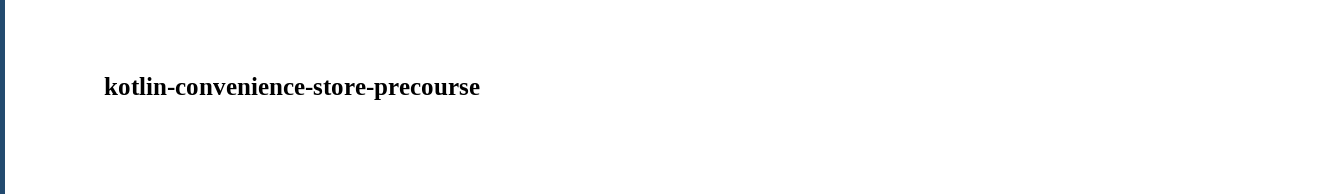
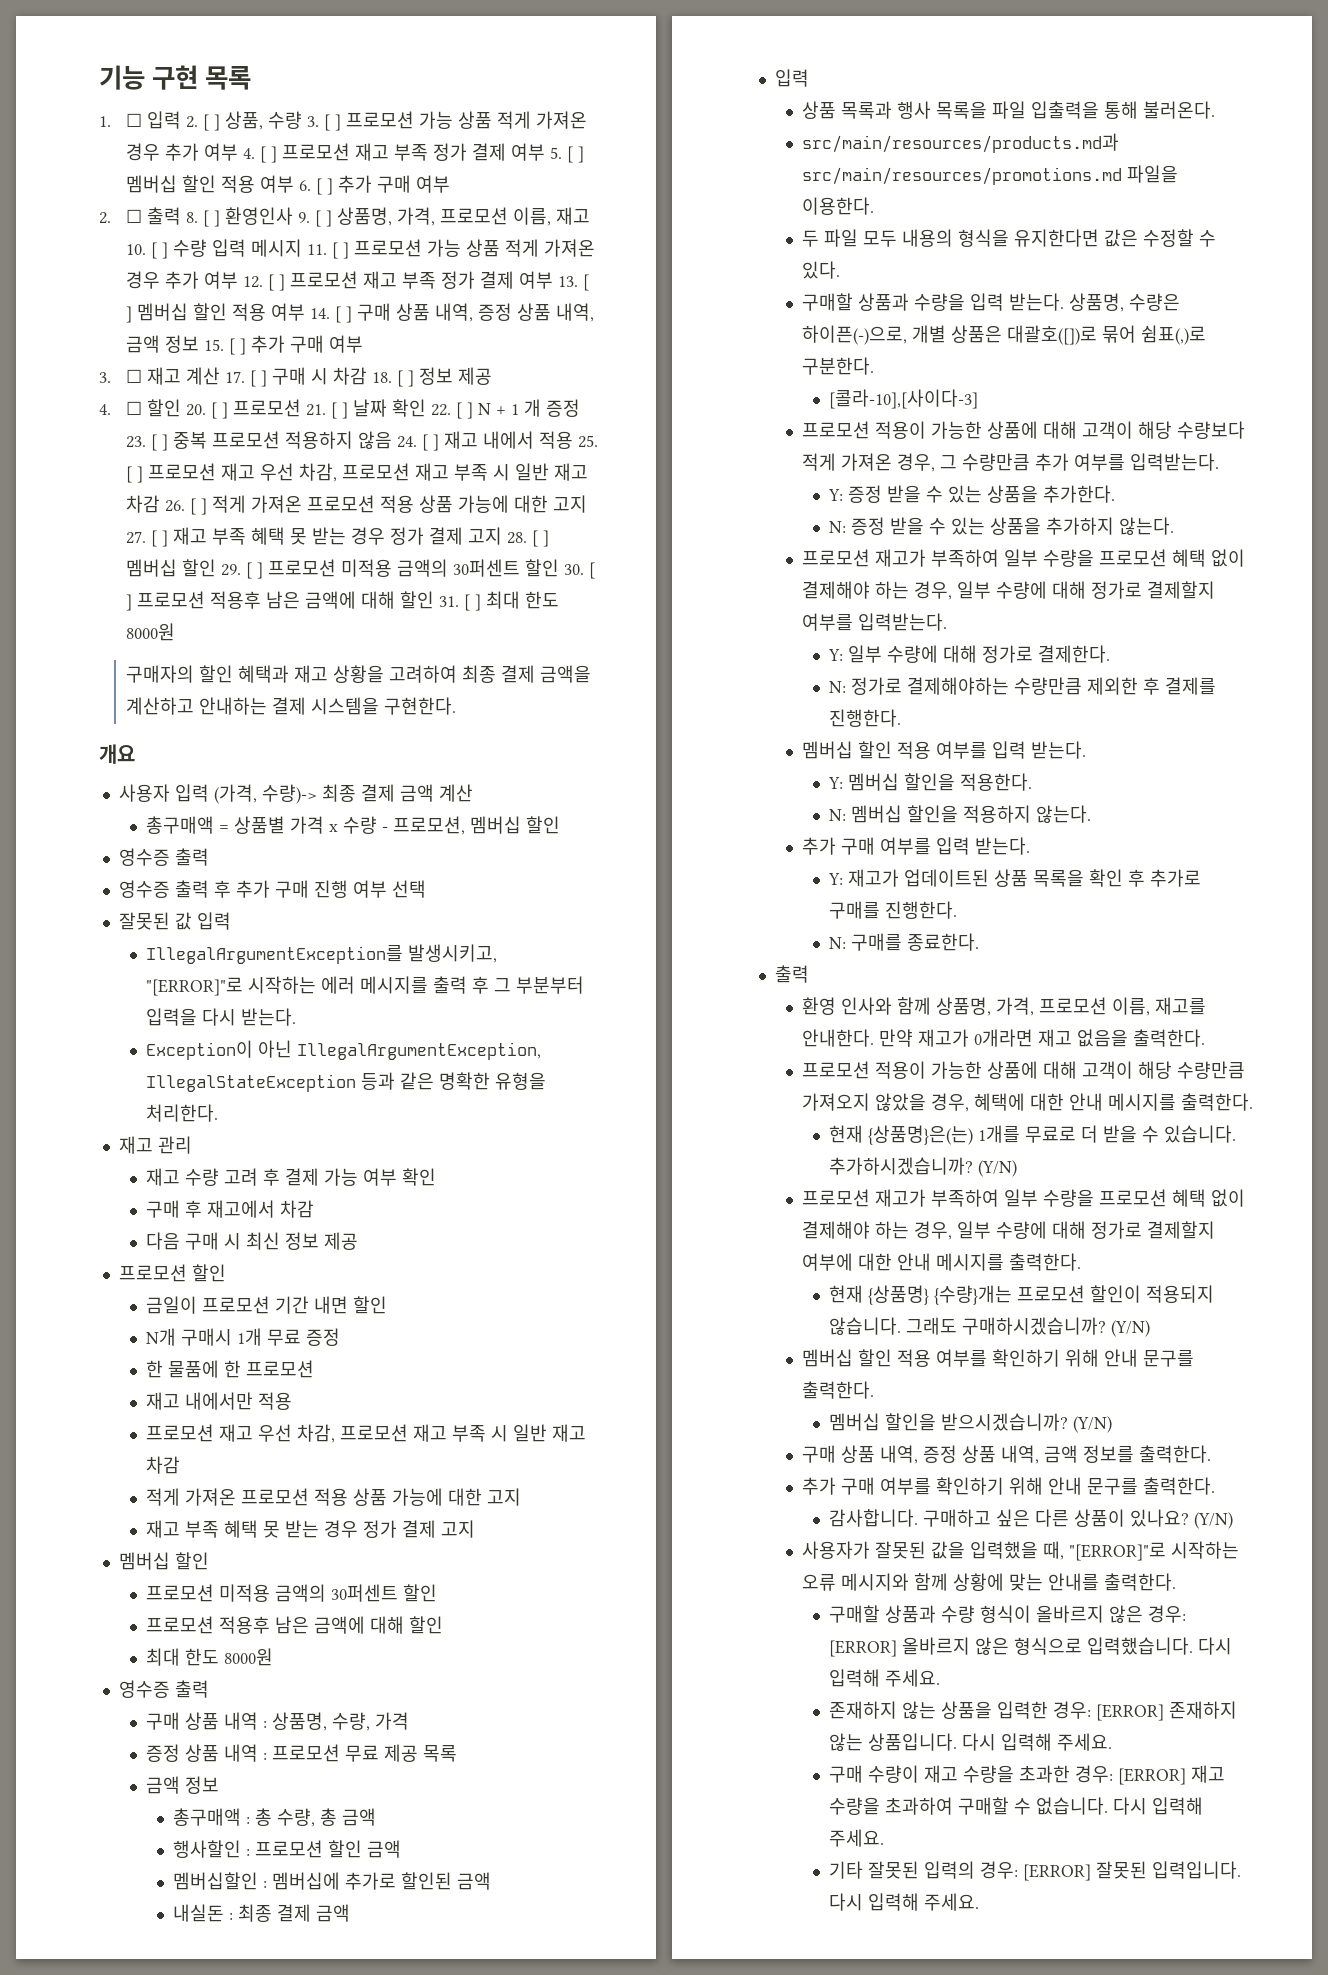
- kotlin-convenience-store-precourse
+ 기능 구현 목록
+ 1. ☐ 입력 2. [ ] 상품, 수량 3. [ ] 프로모션 가능 상품 적게 가져온 경우 추가 여부 4. [ ] 프로모션 재고 부족 정가 결제 여부 5. [ ] 멤버십 할인 적용 여부 6. [ ] 추가 구매 여부
+ 2. ☐ 출력 8. [ ] 환영인사 9. [ ] 상품명, 가격, 프로모션 이름, 재고 10. [ ] 수량 입력 메시지 11. [ ] 프로모션 가능 상품 적게 가져온 경우 추가 여부 12. [ ] 프로모션 재고 부족 정가 결제 여부 13. [ ] 멤버십 할인 적용 여부 14. [ ] 구매 상품 내역, 증정 상품 내역, 금액 정보 15. [ ] 추가 구매 여부
+ 3. ☐ 재고 계산 17. [ ] 구매 시 차감 18. [ ] 정보 제공
+ 4. ☐ 할인 20. [ ] 프로모션 21. [ ] 날짜 확인 22. [ ] N + 1 개 증정 23. [ ] 중복 프로모션 적용하지 않음 24. [ ] 재고 내에서 적용 25. [ ] 프로모션 재고 우선 차감, 프로모션 재고 부족 시 일반 재고 차감 26. [ ] 적게 가져온 프로모션 적용 상품 가능에 대한 고지 27. [ ] 재고 부족 혜택 못 받는 경우 정가 결제 고지 28. [ ] 멤버십 할인 29. [ ] 프로모션 미적용 금액의 30퍼센트 할인 30. [ ] 프로모션 적용후 남은 금액에 대해 할인 31. [ ] 최대 한도 8000원
+ 구매자의 할인 혜택과 재고 상황을 고려하여 최종 결제 금액을 계산하고 안내하는 결제 시스템을 구현한다.
+ 개요
+ 사용자 입력 (가격, 수량)-> 최종 결제 금액 계산
+ 총구매액 = 상품별 가격 x 수량 - 프로모션, 멤버십 할인
+ 영수증 출력
+ 영수증 출력 후 추가 구매 진행 여부 선택
+ 잘못된 값 입력
+ IllegalArgumentException를 발생시키고, "[ERROR]"로 시작하는 에러 메시지를 출력 후 그 부분부터 입력을 다시 받는다.
+ Exception이 아닌 IllegalArgumentException, IllegalStateException 등과 같은 명확한 유형을 처리한다.
+ 재고 관리
+ 재고 수량 고려 후 결제 가능 여부 확인
+ 구매 후 재고에서 차감
+ 다음 구매 시 최신 정보 제공
+ 프로모션 할인
+ 금일이 프로모션 기간 내면 할인
+ N개 구매시 1개 무료 증정
+ 한 물품에 한 프로모션
+ 재고 내에서만 적용
+ 프로모션 재고 우선 차감, 프로모션 재고 부족 시 일반 재고 차감
+ 적게 가져온 프로모션 적용 상품 가능에 대한 고지
+ 재고 부족 혜택 못 받는 경우 정가 결제 고지
+ 멤버십 할인
+ 프로모션 미적용 금액의 30퍼센트 할인
+ 프로모션 적용후 남은 금액에 대해 할인
+ 최대 한도 8000원
+ 영수증 출력
+ 구매 상품 내역 : 상품명, 수량, 가격
+ 증정 상품 내역 : 프로모션 무료 제공 목록
+ 금액 정보
+ 총구매액 : 총 수량, 총 금액
+ 행사할인 : 프로모션 할인 금액
+ 멤버십할인 : 멤버십에 추가로 할인된 금액
+ 내실돈 : 최종 결제 금액
+ 입력
+ 상품 목록과 행사 목록을 파일 입출력을 통해 불러온다.
+ src/main/resources/products.md과 src/main/resources/promotions.md 파일을 이용한다.
+ 두 파일 모두 내용의 형식을 유지한다면 값은 수정할 수 있다.
+ 구매할 상품과 수량을 입력 받는다. 상품명, 수량은 하이픈(-)으로, 개별 상품은 대괄호([])로 묶어 쉼표(,)로 구분한다.
+ [콜라-10],[사이다-3]
+ 프로모션 적용이 가능한 상품에 대해 고객이 해당 수량보다 적게 가져온 경우, 그 수량만큼 추가 여부를 입력받는다.
+ Y: 증정 받을 수 있는 상품을 추가한다.
+ N: 증정 받을 수 있는 상품을 추가하지 않는다.
+ 프로모션 재고가 부족하여 일부 수량을 프로모션 혜택 없이 결제해야 하는 경우, 일부 수량에 대해 정가로 결제할지 여부를 입력받는다.
+ Y: 일부 수량에 대해 정가로 결제한다.
+ N: 정가로 결제해야하는 수량만큼 제외한 후 결제를 진행한다.
+ 멤버십 할인 적용 여부를 입력 받는다.
+ Y: 멤버십 할인을 적용한다.
+ N: 멤버십 할인을 적용하지 않는다.
+ 추가 구매 여부를 입력 받는다.
+ Y: 재고가 업데이트된 상품 목록을 확인 후 추가로 구매를 진행한다.
+ N: 구매를 종료한다.
+ 출력
+ 환영 인사와 함께 상품명, 가격, 프로모션 이름, 재고를 안내한다. 만약 재고가 0개라면 재고 없음을 출력한다.
+ 프로모션 적용이 가능한 상품에 대해 고객이 해당 수량만큼 가져오지 않았을 경우, 혜택에 대한 안내 메시지를 출력한다.
+ 현재 {상품명}은(는) 1개를 무료로 더 받을 수 있습니다. 추가하시겠습니까? (Y/N)
+ 프로모션 재고가 부족하여 일부 수량을 프로모션 혜택 없이 결제해야 하는 경우, 일부 수량에 대해 정가로 결제할지 여부에 대한 안내 메시지를 출력한다.
+ 현재 {상품명} {수량}개는 프로모션 할인이 적용되지 않습니다. 그래도 구매하시겠습니까? (Y/N)
+ 멤버십 할인 적용 여부를 확인하기 위해 안내 문구를 출력한다.
+ 멤버십 할인을 받으시겠습니까? (Y/N)
+ 구매 상품 내역, 증정 상품 내역, 금액 정보를 출력한다.
+ 추가 구매 여부를 확인하기 위해 안내 문구를 출력한다.
+ 감사합니다. 구매하고 싶은 다른 상품이 있나요? (Y/N)
+ 사용자가 잘못된 값을 입력했을 때, "[ERROR]"로 시작하는 오류 메시지와 함께 상황에 맞는 안내를 출력한다.
+ 구매할 상품과 수량 형식이 올바르지 않은 경우: [ERROR] 올바르지 않은 형식으로 입력했습니다. 다시 입력해 주세요.
+ 존재하지 않는 상품을 입력한 경우: [ERROR] 존재하지 않는 상품입니다. 다시 입력해 주세요.
+ 구매 수량이 재고 수량을 초과한 경우: [ERROR] 재고 수량을 초과하여 구매할 수 없습니다. 다시 입력해 주세요.
+ 기타 잘못된 입력의 경우: [ERROR] 잘못된 입력입니다. 다시 입력해 주세요.

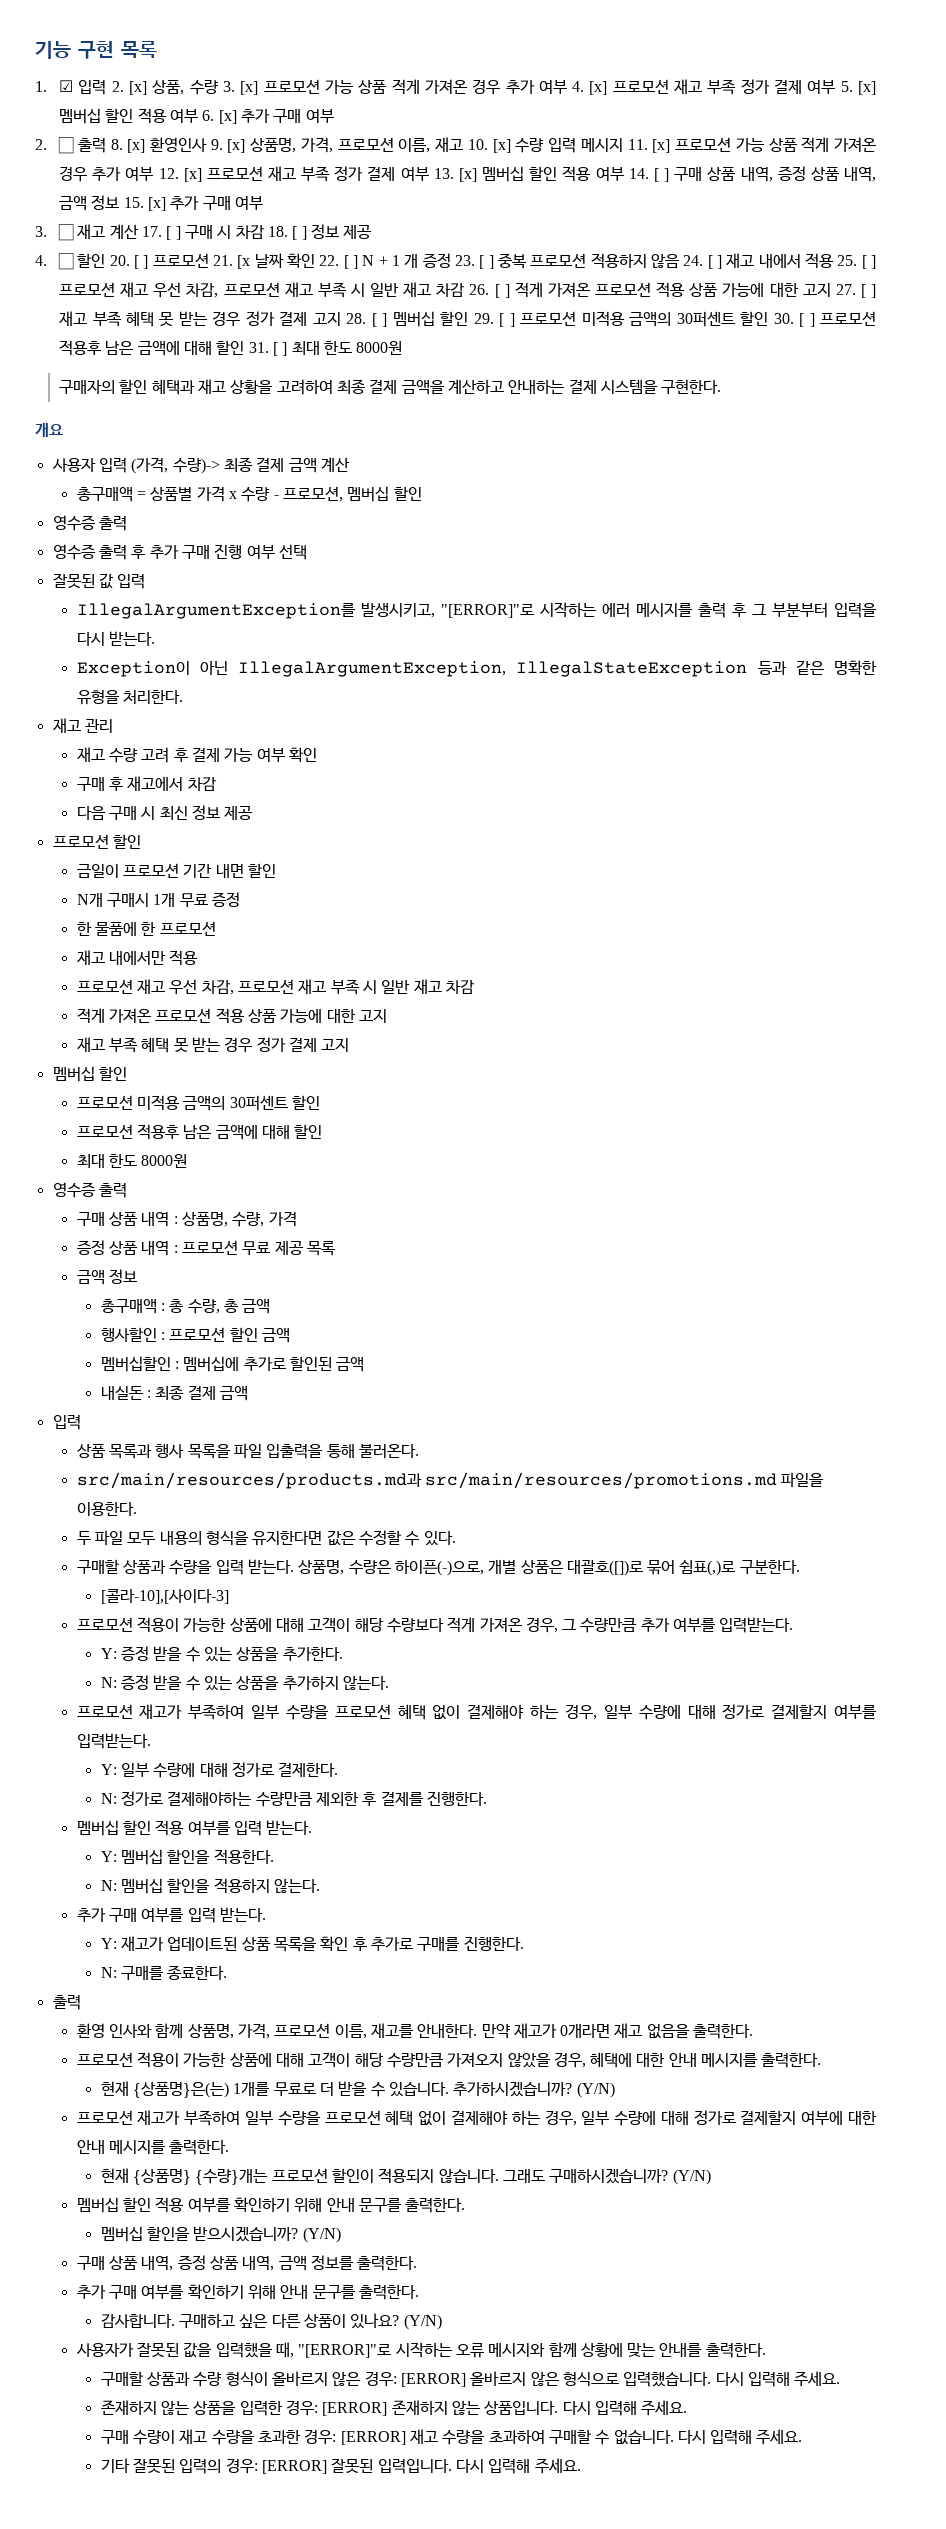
- 1. ☐ 입력 2. [ ] 상품, 수량 3. [ ] 프로모션 가능 상품 적게 가져온 경우 추가 여부 4. [ ] 프로모션 재고 부족 정가 결제 여부 5. [ ] 멤버십 할인 적용 여부 6. [ ] 추가 구매 여부
+ 1. ☑ 입력 2. [x] 상품, 수량 3. [x] 프로모션 가능 상품 적게 가져온 경우 추가 여부 4. [x] 프로모션 재고 부족 정가 결제 여부 5. [x] 멤버십 할인 적용 여부 6. [x] 추가 구매 여부
- 2. ☐ 출력 8. [ ] 환영인사 9. [ ] 상품명, 가격, 프로모션 이름, 재고 10. [ ] 수량 입력 메시지 11. [ ] 프로모션 가능 상품 적게 가져온 경우 추가 여부 12. [ ] 프로모션 재고 부족 정가 결제 여부 13. [ ] 멤버십 할인 적용 여부 14. [ ] 구매 상품 내역, 증정 상품 내역, 금액 정보 15. [ ] 추가 구매 여부
+ 2. ☐ 출력 8. [x] 환영인사 9. [x] 상품명, 가격, 프로모션 이름, 재고 10. [x] 수량 입력 메시지 11. [x] 프로모션 가능 상품 적게 가져온 경우 추가 여부 12. [x] 프로모션 재고 부족 정가 결제 여부 13. [x] 멤버십 할인 적용 여부 14. [ ] 구매 상품 내역, 증정 상품 내역, 금액 정보 15. [x] 추가 구매 여부
- 4. ☐ 할인 20. [ ] 프로모션 21. [ ] 날짜 확인 22. [ ] N + 1 개 증정 23. [ ] 중복 프로모션 적용하지 않음 24. [ ] 재고 내에서 적용 25. [ ] 프로모션 재고 우선 차감, 프로모션 재고 부족 시 일반 재고 차감 26. [ ] 적게 가져온 프로모션 적용 상품 가능에 대한 고지 27. [ ] 재고 부족 혜택 못 받는 경우 정가 결제 고지 28. [ ] 멤버십 할인 29. [ ] 프로모션 미적용 금액의 30퍼센트 할인 30. [ ] 프로모션 적용후 남은 금액에 대해 할인 31. [ ] 최대 한도 8000원
+ 4. ☐ 할인 20. [ ] 프로모션 21. [x 날짜 확인 22. [ ] N + 1 개 증정 23. [ ] 중복 프로모션 적용하지 않음 24. [ ] 재고 내에서 적용 25. [ ] 프로모션 재고 우선 차감, 프로모션 재고 부족 시 일반 재고 차감 26. [ ] 적게 가져온 프로모션 적용 상품 가능에 대한 고지 27. [ ] 재고 부족 혜택 못 받는 경우 정가 결제 고지 28. [ ] 멤버십 할인 29. [ ] 프로모션 미적용 금액의 30퍼센트 할인 30. [ ] 프로모션 적용후 남은 금액에 대해 할인 31. [ ] 최대 한도 8000원

